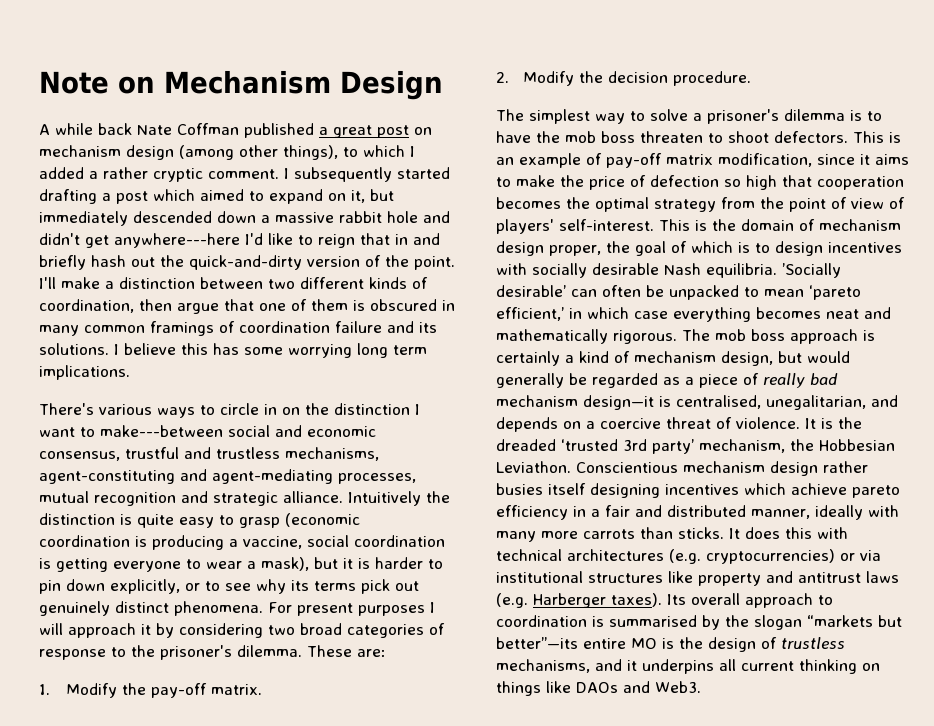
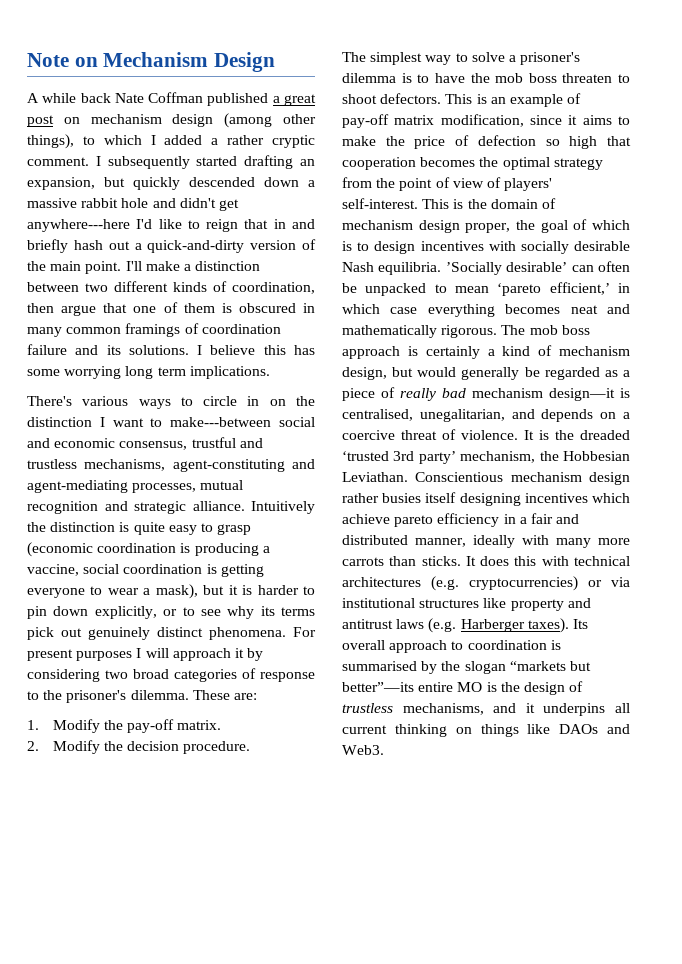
- I subsequently started drafting a post which aimed to expand on it, but immediately descended down a massive rabbit hole and didn't get anywhere---here I'd like to reign that in and briefly hash out the quick-and-dirty version of the point.
+ I subsequently started drafting an expansion, but quickly descended down a massive rabbit hole and didn't get anywhere---here I'd like to reign that in and briefly hash out a quick-and-dirty version of the main point.
- It is the dreaded ‘trusted 3rd party’ mechanism, the Hobbesian Leviathon.
+ It is the dreaded ‘trusted 3rd party’ mechanism, the Hobbesian Leviathan.

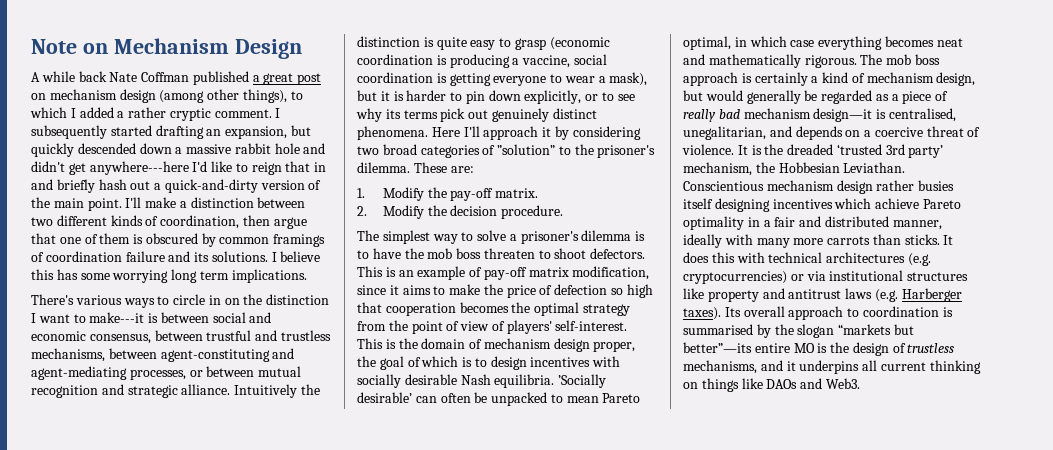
- I'll make a distinction between two different kinds of coordination, then argue that one of them is obscured in many common framings of coordination failure and its solutions.
+ I'll make a distinction between two different kinds of coordination, then argue that one of them is obscured by common framings of coordination failure and its solutions.
- There's various ways to circle in on the distinction I want to make---between social and economic consensus, trustful and trustless mechanisms, agent-constituting and agent-mediating processes, mutual recognition and strategic alliance.
+ There's various ways to circle in on the distinction I want to make---it is between social and economic consensus, between trustful and trustless mechanisms, between agent-constituting and agent-mediating processes, or between mutual recognition and strategic alliance.
- For present purposes I will approach it by considering two broad categories of response to the prisoner's dilemma.
+ Here I'll approach it by considering two broad categories of ”solution” to the prisoner's dilemma.
- This is the domain of mechanism design proper, the goal of which is to design incentives with socially desirable Nash equilibria. ’Socially desirable’ can often be unpacked to mean ‘pareto efficient,’ in which case everything becomes neat and mathematically rigorous.
+ This is the domain of mechanism design proper, the goal of which is to design incentives with socially desirable Nash equilibria. ’Socially desirable’ can often be unpacked to mean Pareto optimal, in which case everything becomes neat and mathematically rigorous.
- Conscientious mechanism design rather busies itself designing incentives which achieve pareto efficiency in a fair and distributed manner, ideally with many more carrots than sticks.
+ Conscientious mechanism design rather busies itself designing incentives which achieve Pareto optimality in a fair and distributed manner, ideally with many more carrots than sticks.

